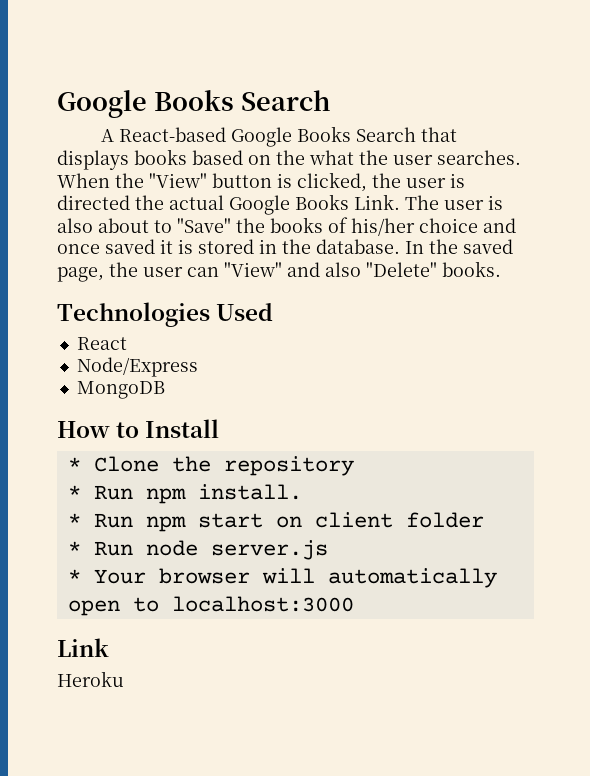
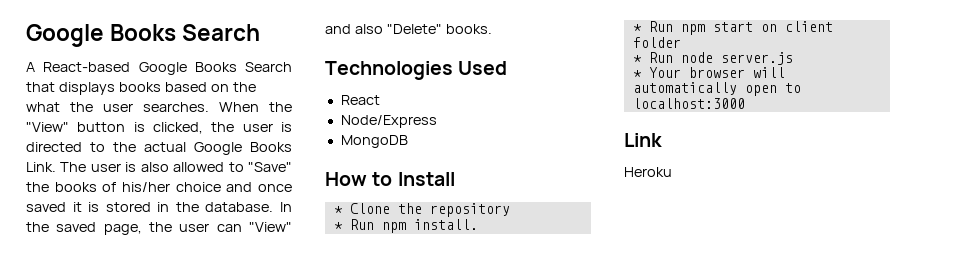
- When the "View" button is clicked, the user is directed the actual Google Books Link.
+ When the "View" button is clicked, the user is directed to the actual Google Books Link.
- The user is also about to "Save" the books of his/her choice and once saved it is stored in the database.
+ The user is also allowed to "Save" the books of his/her choice and once saved it is stored in the database.

